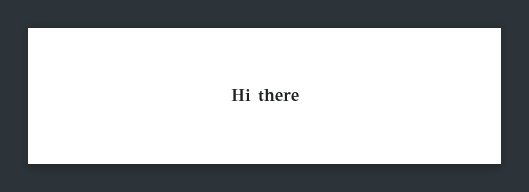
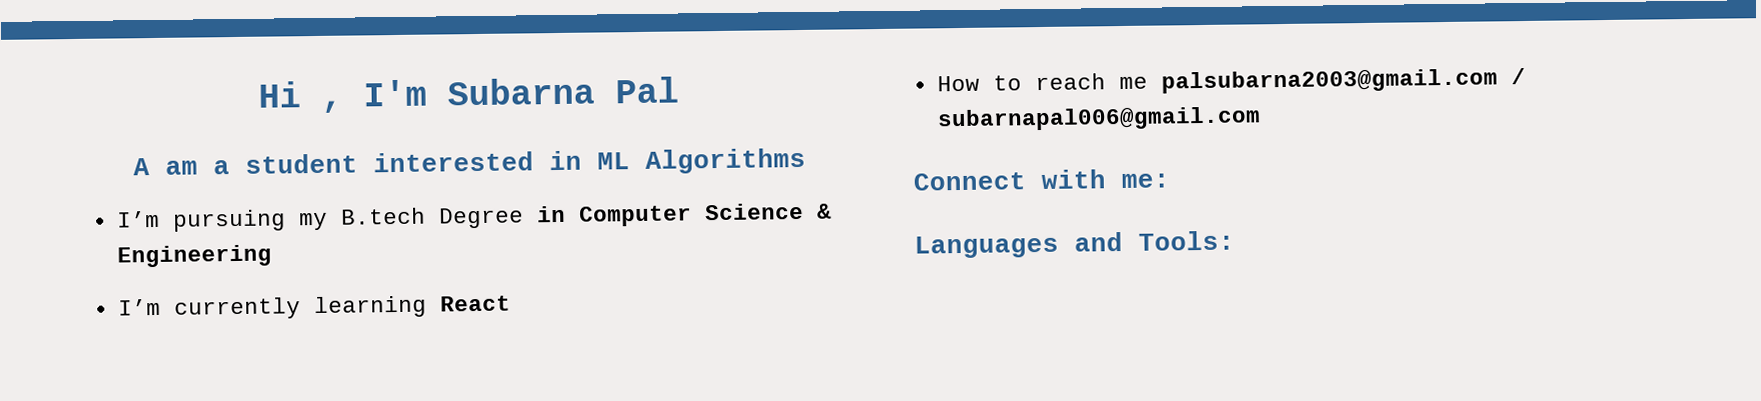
- Hi there
+ Hi , I'm Subarna Pal
+ A am a student interested in ML Algorithms
+ I’m pursuing my B.tech Degree in Computer Science & Engineering
+ I’m currently learning React
+ How to reach me palsubarna2003@gmail.com / subarnapal006@gmail.com
+ Connect with me:
+ Languages and Tools:

